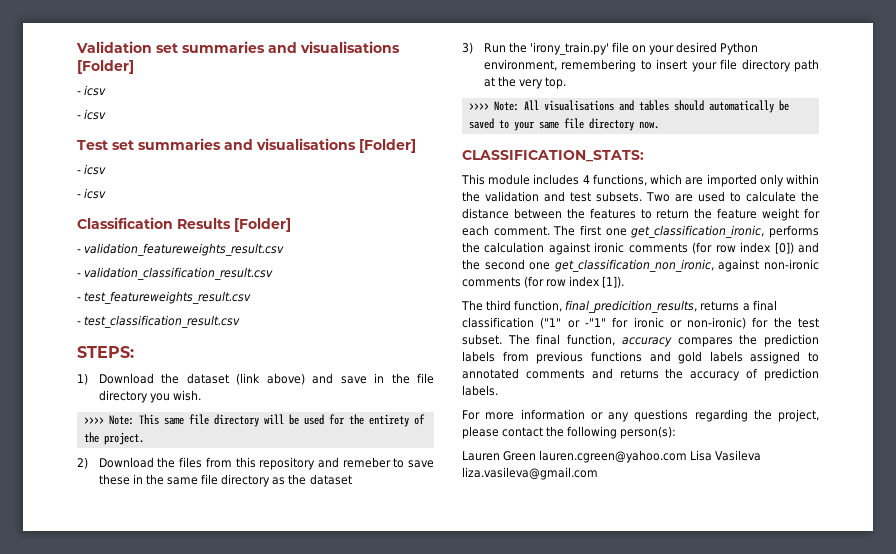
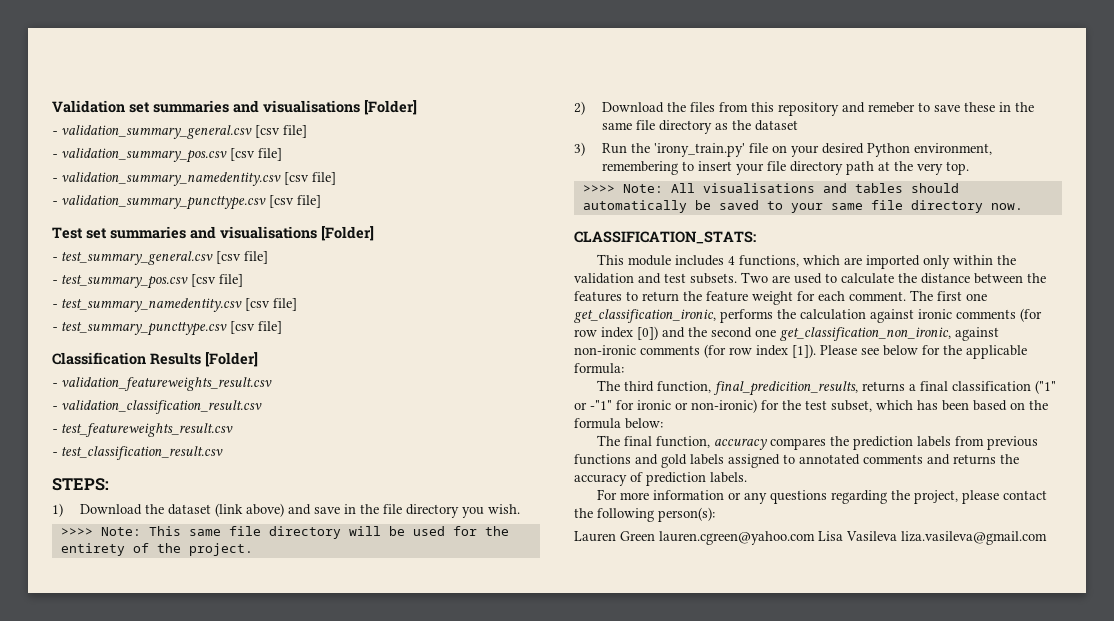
  Validation set summaries and visualisations [Folder]
- - icsv
- - icsv
+ - validation_summary_general.csv [csv file]
+ - validation_summary_pos.csv [csv file]
+ - validation_summary_namedentity.csv [csv file]
+ - validation_summary_puncttype.csv [csv file]
  Test set summaries and visualisations [Folder]
- - icsv
- - icsv
+ - test_summary_general.csv [csv file]
+ - test_summary_pos.csv [csv file]
+ - test_summary_namedentity.csv [csv file]
+ - test_summary_puncttype.csv [csv file]
+ Please see below for the applicable formula:
- The third function, final_predicition_results, returns a final classification ("1" or -"1" for ironic or non-ironic) for the test subset. The final function, accuracy compares the prediction labels from previous functions and gold labels assigned to annotated comments and returns the accuracy of prediction labels.
+ The third function, final_predicition_results, returns a final classification ("1" or -"1" for ironic or non-ironic) for the test subset, which has been based on the formula below:
+ The final function, accuracy compares the prediction labels from previous functions and gold labels assigned to annotated comments and returns the accuracy of prediction labels.

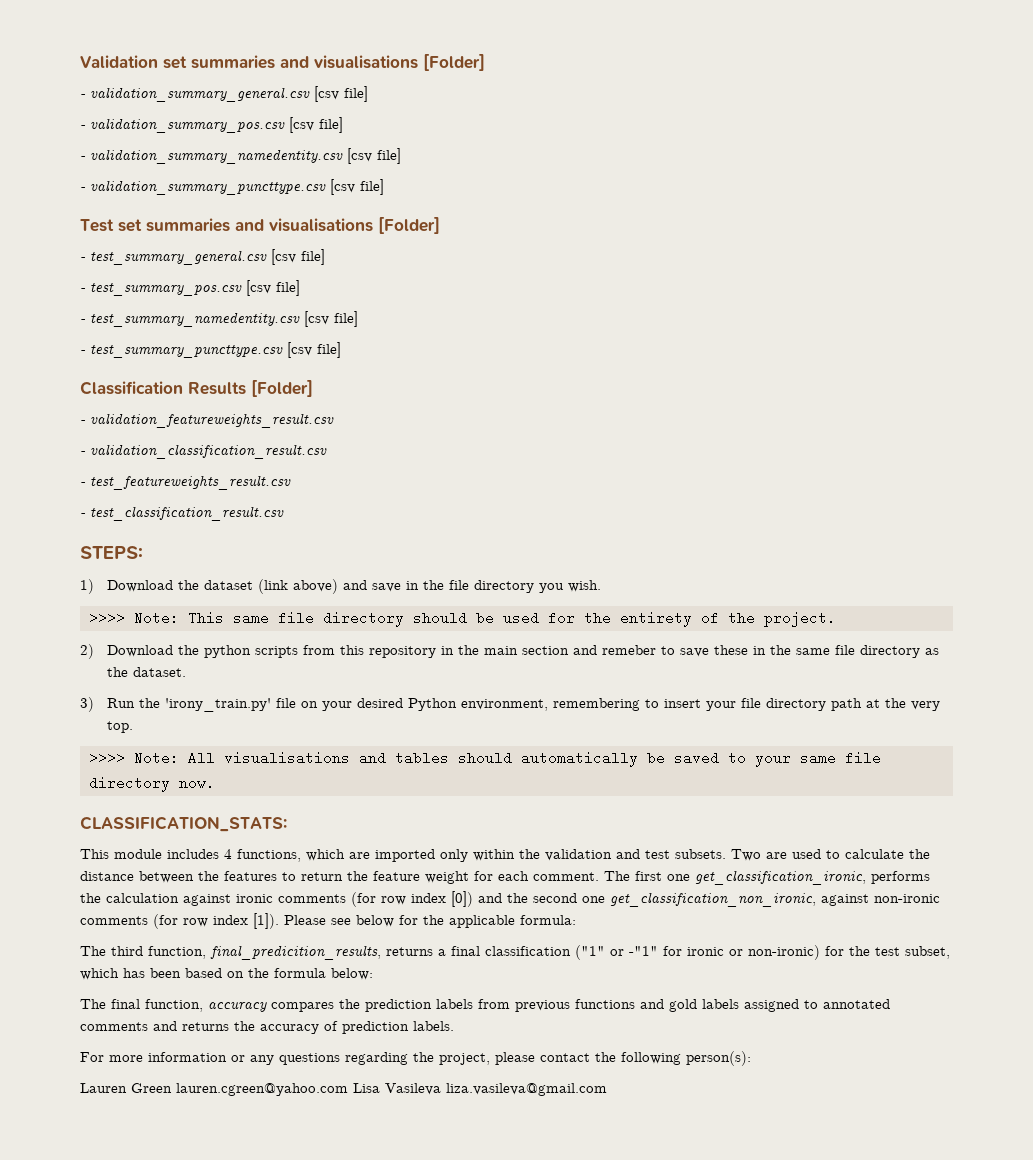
- >>>> Note: This same file directory will be used for the entirety of the project.
+ >>>> Note: This same file directory should be used for the entirety of the project.
- 2) Download the files from this repository and remeber to save these in the same file directory as the dataset
+ 2) Download the python scripts from this repository in the main section and remeber to save these in the same file directory as the dataset.

